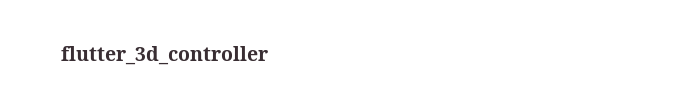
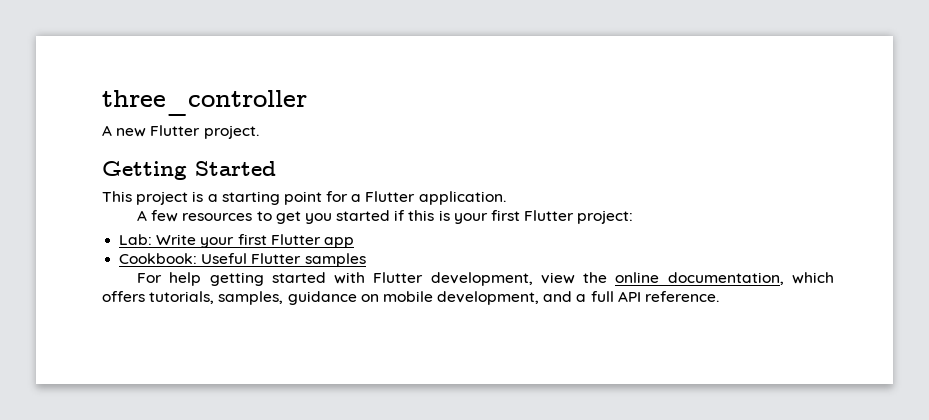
- flutter_3d_controller
+ three_controller
+ A new Flutter project.
+ Getting Started
+ This project is a starting point for a Flutter application.
+ A few resources to get you started if this is your first Flutter project:
+ Lab: Write your first Flutter app
+ Cookbook: Useful Flutter samples
+ For help getting started with Flutter development, view the online documentation, which offers tutorials, samples, guidance on mobile development, and a full API reference.

